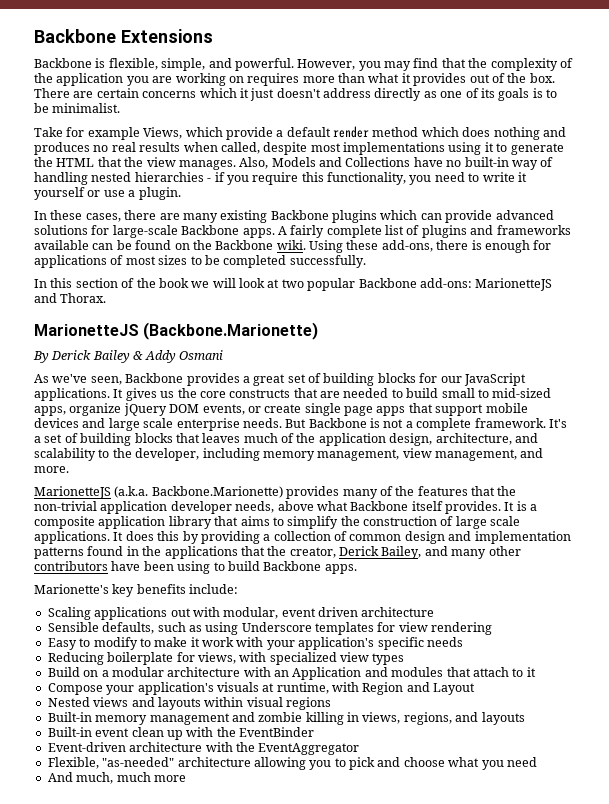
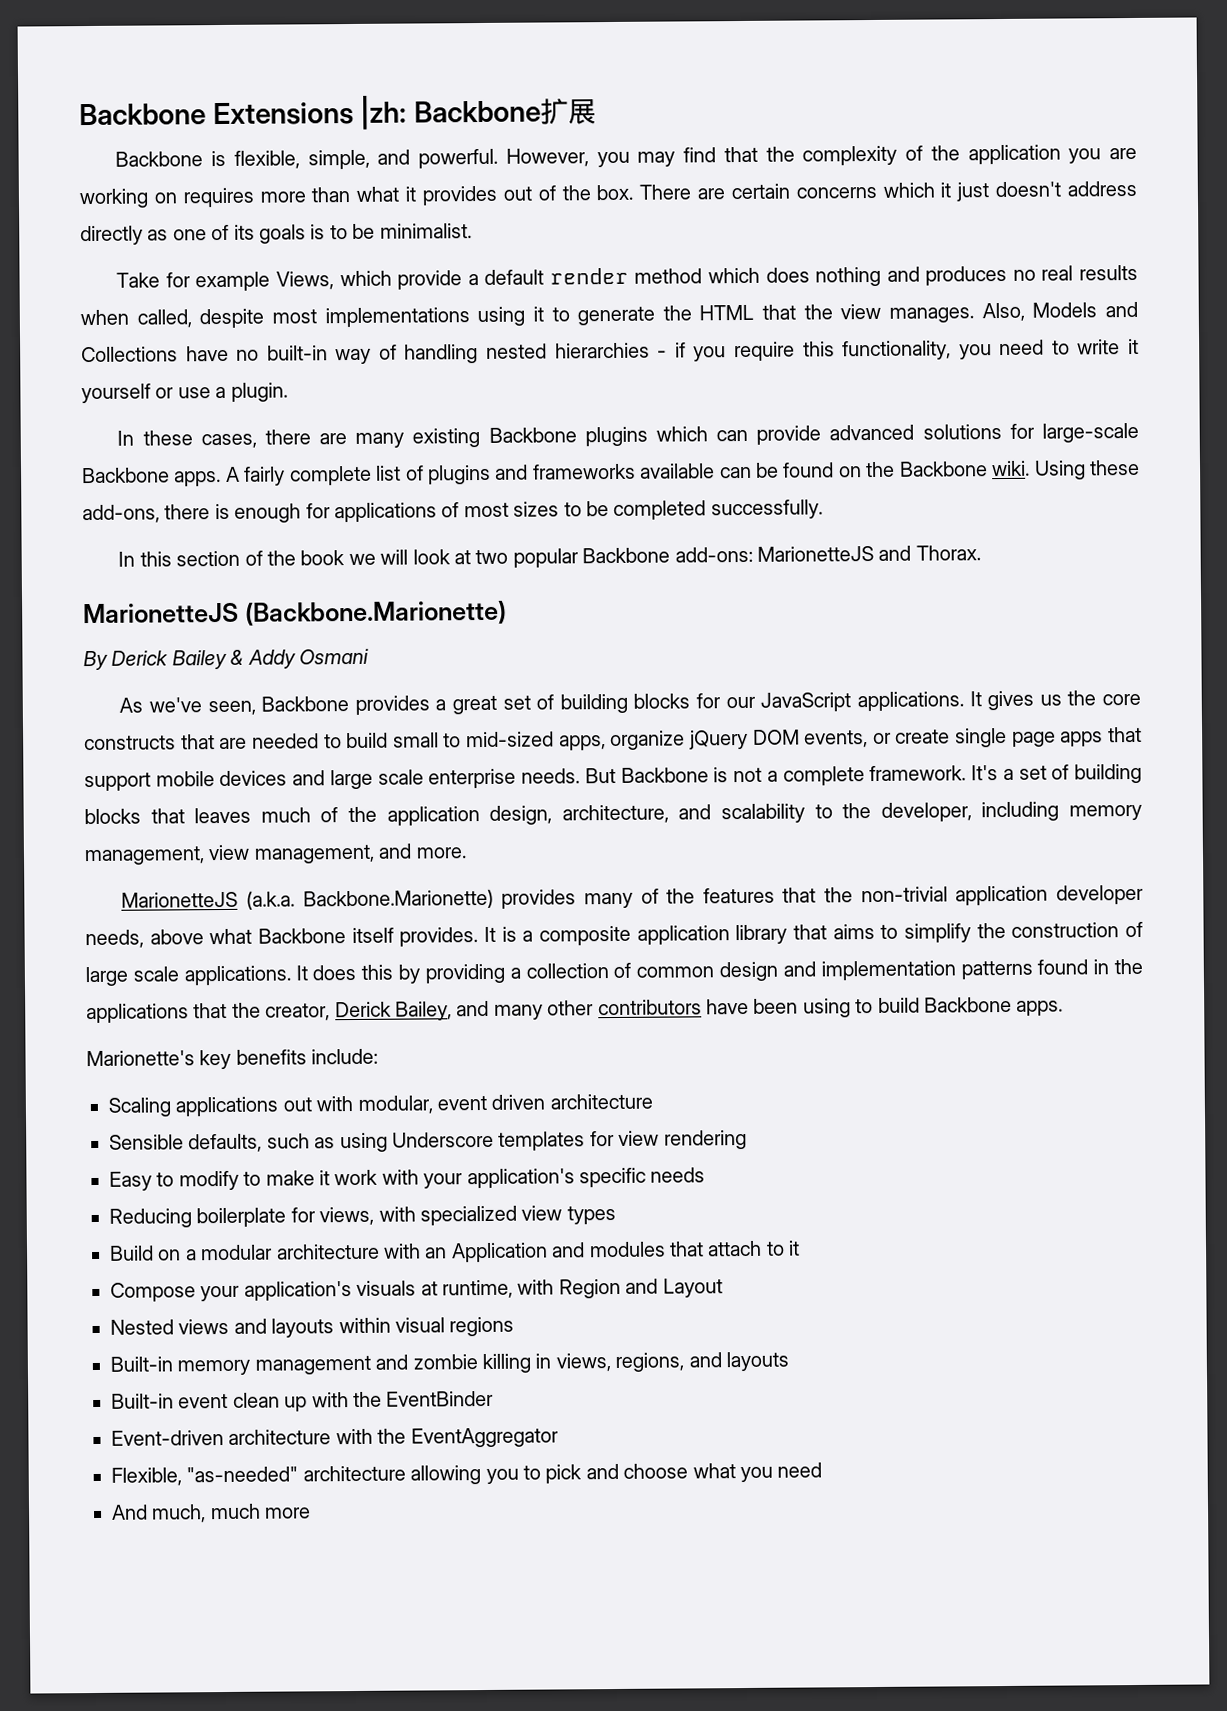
- Backbone Extensions
+ Backbone Extensions |zh: Backbone扩展

